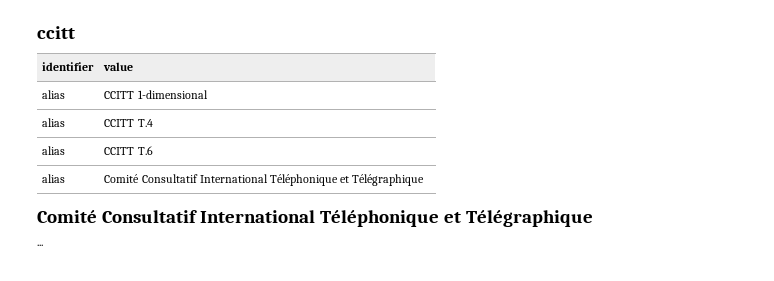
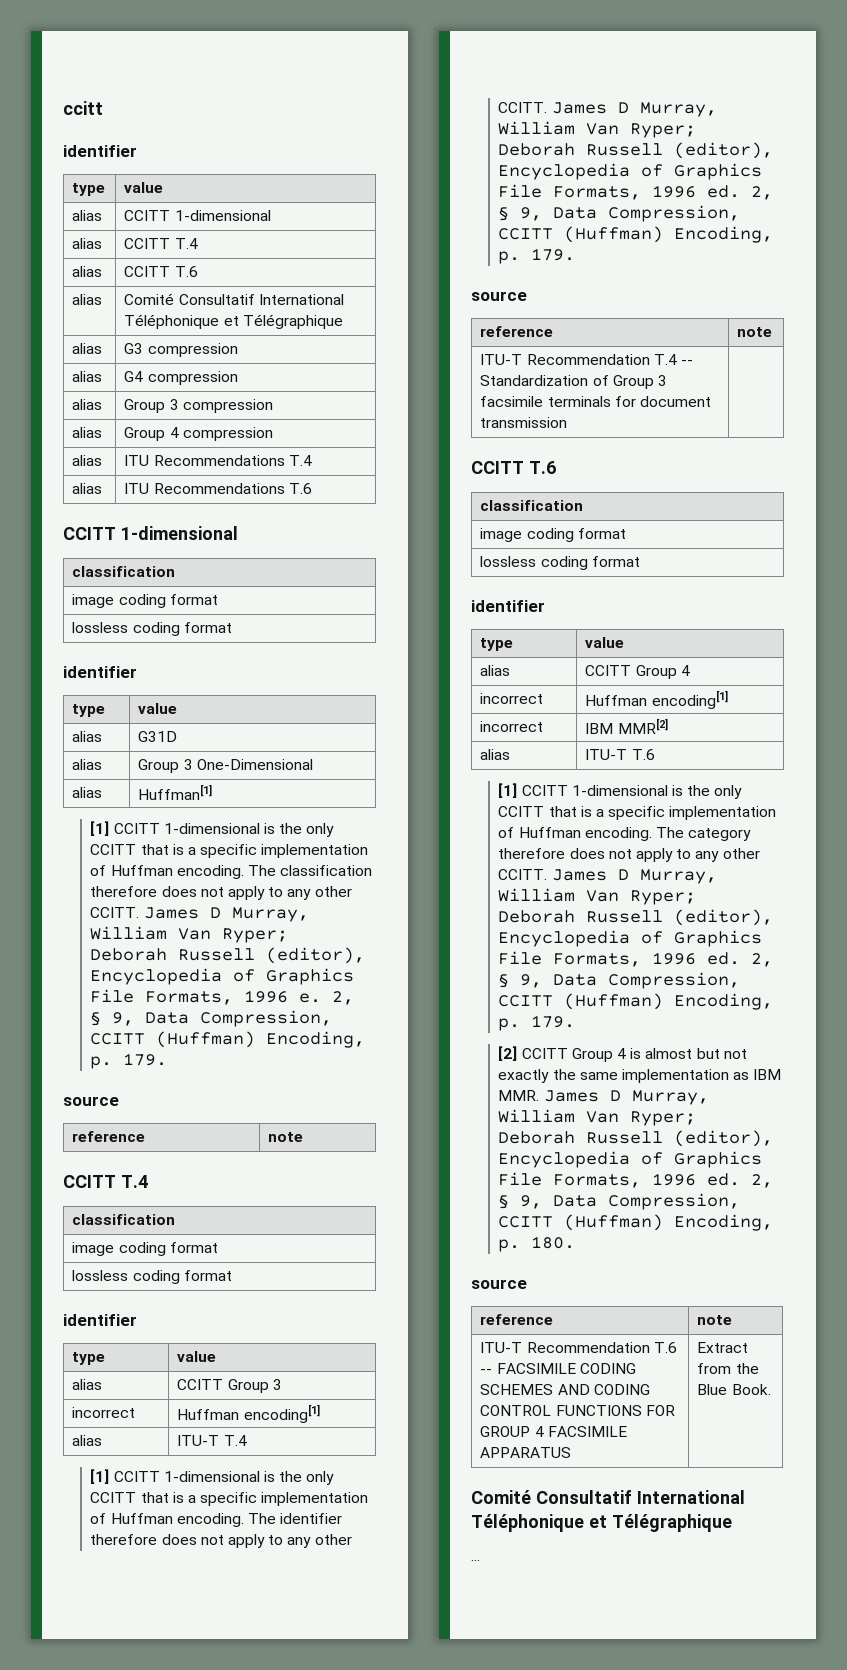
  ccitt
- identifier | value
+ identifier
+ type | value
+ alias | G3 compression
+ alias | G4 compression
+ alias | Group 3 compression
+ alias | Group 4 compression
+ alias | ITU Recommendations T.4
+ alias | ITU Recommendations T.6
+ CCITT 1-dimensional
+ classification
+ image coding format
+ lossless coding format
+ identifier
+ type | value
+ alias | G31D
+ alias | Group 3 One-Dimensional
+ alias | Huffman[1]
+ [1] CCITT 1-dimensional is the only CCITT that is a specific implementation of Huffman encoding. The classification therefore does not apply to any other CCITT. James D Murray, William Van Ryper; Deborah Russell (editor), Encyclopedia of Graphics File Formats, 1996 e. 2, § 9, Data Compression, CCITT (Huffman) Encoding, p. 179.
+ source
+ reference | note
+ CCITT T.4
+ classification
+ image coding format
+ lossless coding format
+ identifier
+ type | value
+ alias | CCITT Group 3
+ incorrect | Huffman encoding[1]
+ alias | ITU-T T.4
+ [1] CCITT 1-dimensional is the only CCITT that is a specific implementation of Huffman encoding. The identifier therefore does not apply to any other CCITT. James D Murray, William Van Ryper; Deborah Russell (editor), Encyclopedia of Graphics File Formats, 1996 ed. 2, § 9, Data Compression, CCITT (Huffman) Encoding, p. 179.
+ source
+ reference | note
+ ITU-T Recommendation T.4 -- Standardization of Group 3 facsimile terminals for document transmission |
+ CCITT T.6
+ classification
+ image coding format
+ lossless coding format
+ identifier
+ type | value
+ alias | CCITT Group 4
+ incorrect | Huffman encoding[1]
+ incorrect | IBM MMR[2]
+ alias | ITU-T T.6
+ [1] CCITT 1-dimensional is the only CCITT that is a specific implementation of Huffman encoding. The category therefore does not apply to any other CCITT. James D Murray, William Van Ryper; Deborah Russell (editor), Encyclopedia of Graphics File Formats, 1996 ed. 2, § 9, Data Compression, CCITT (Huffman) Encoding, p. 179.
+ [2] CCITT Group 4 is almost but not exactly the same implementation as IBM MMR. James D Murray, William Van Ryper; Deborah Russell (editor), Encyclopedia of Graphics File Formats, 1996 ed. 2, § 9, Data Compression, CCITT (Huffman) Encoding, p. 180.
+ source
+ reference | note
+ ITU-T Recommendation T.6 -- FACSIMILE CODING SCHEMES AND CODING CONTROL FUNCTIONS FOR GROUP 4 FACSIMILE APPARATUS | Extract from the Blue Book.

